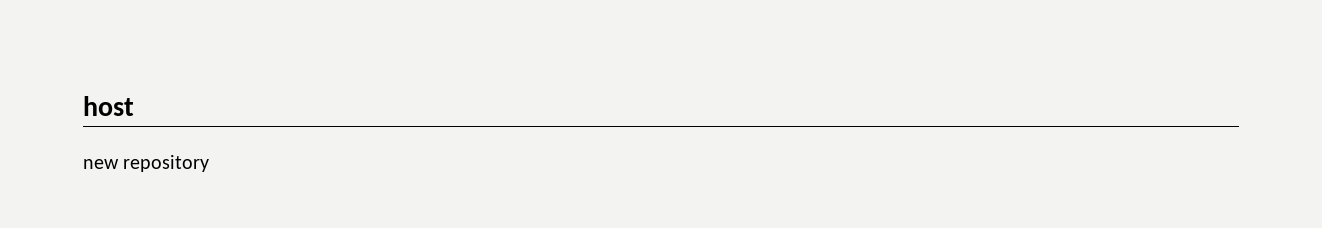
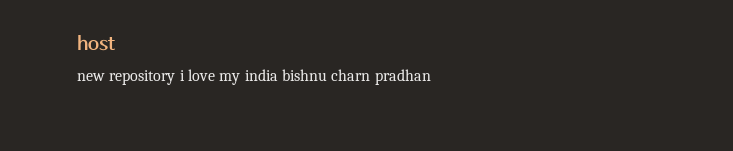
- new repository
+ new repository i love my india bishnu charn pradhan

